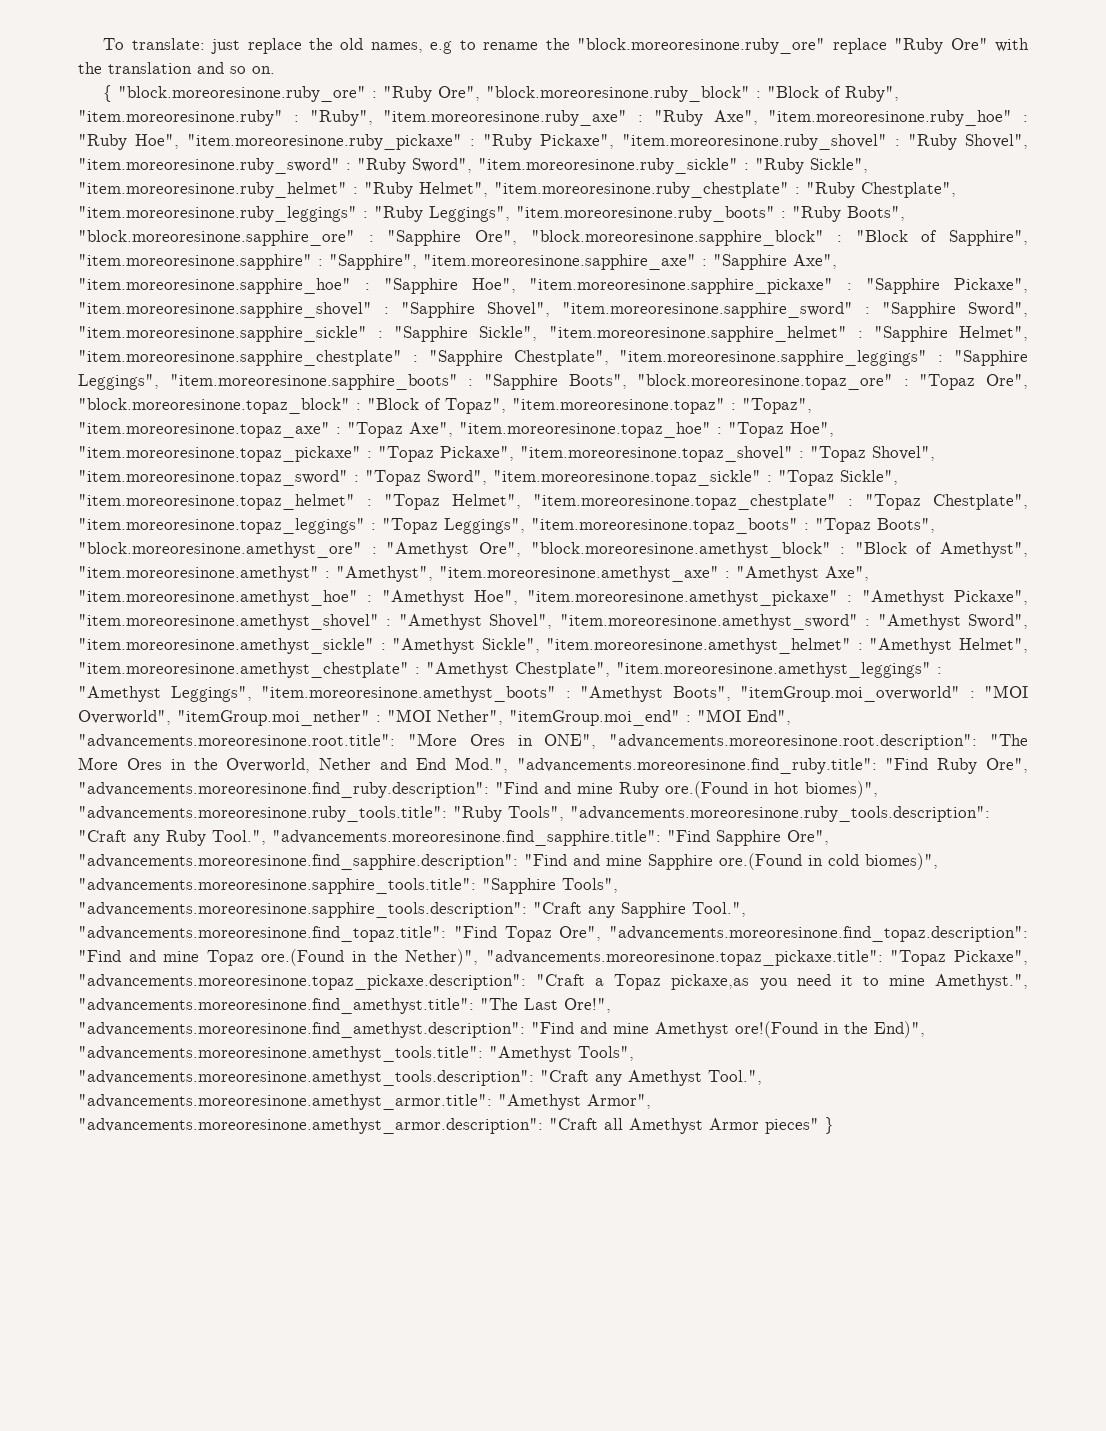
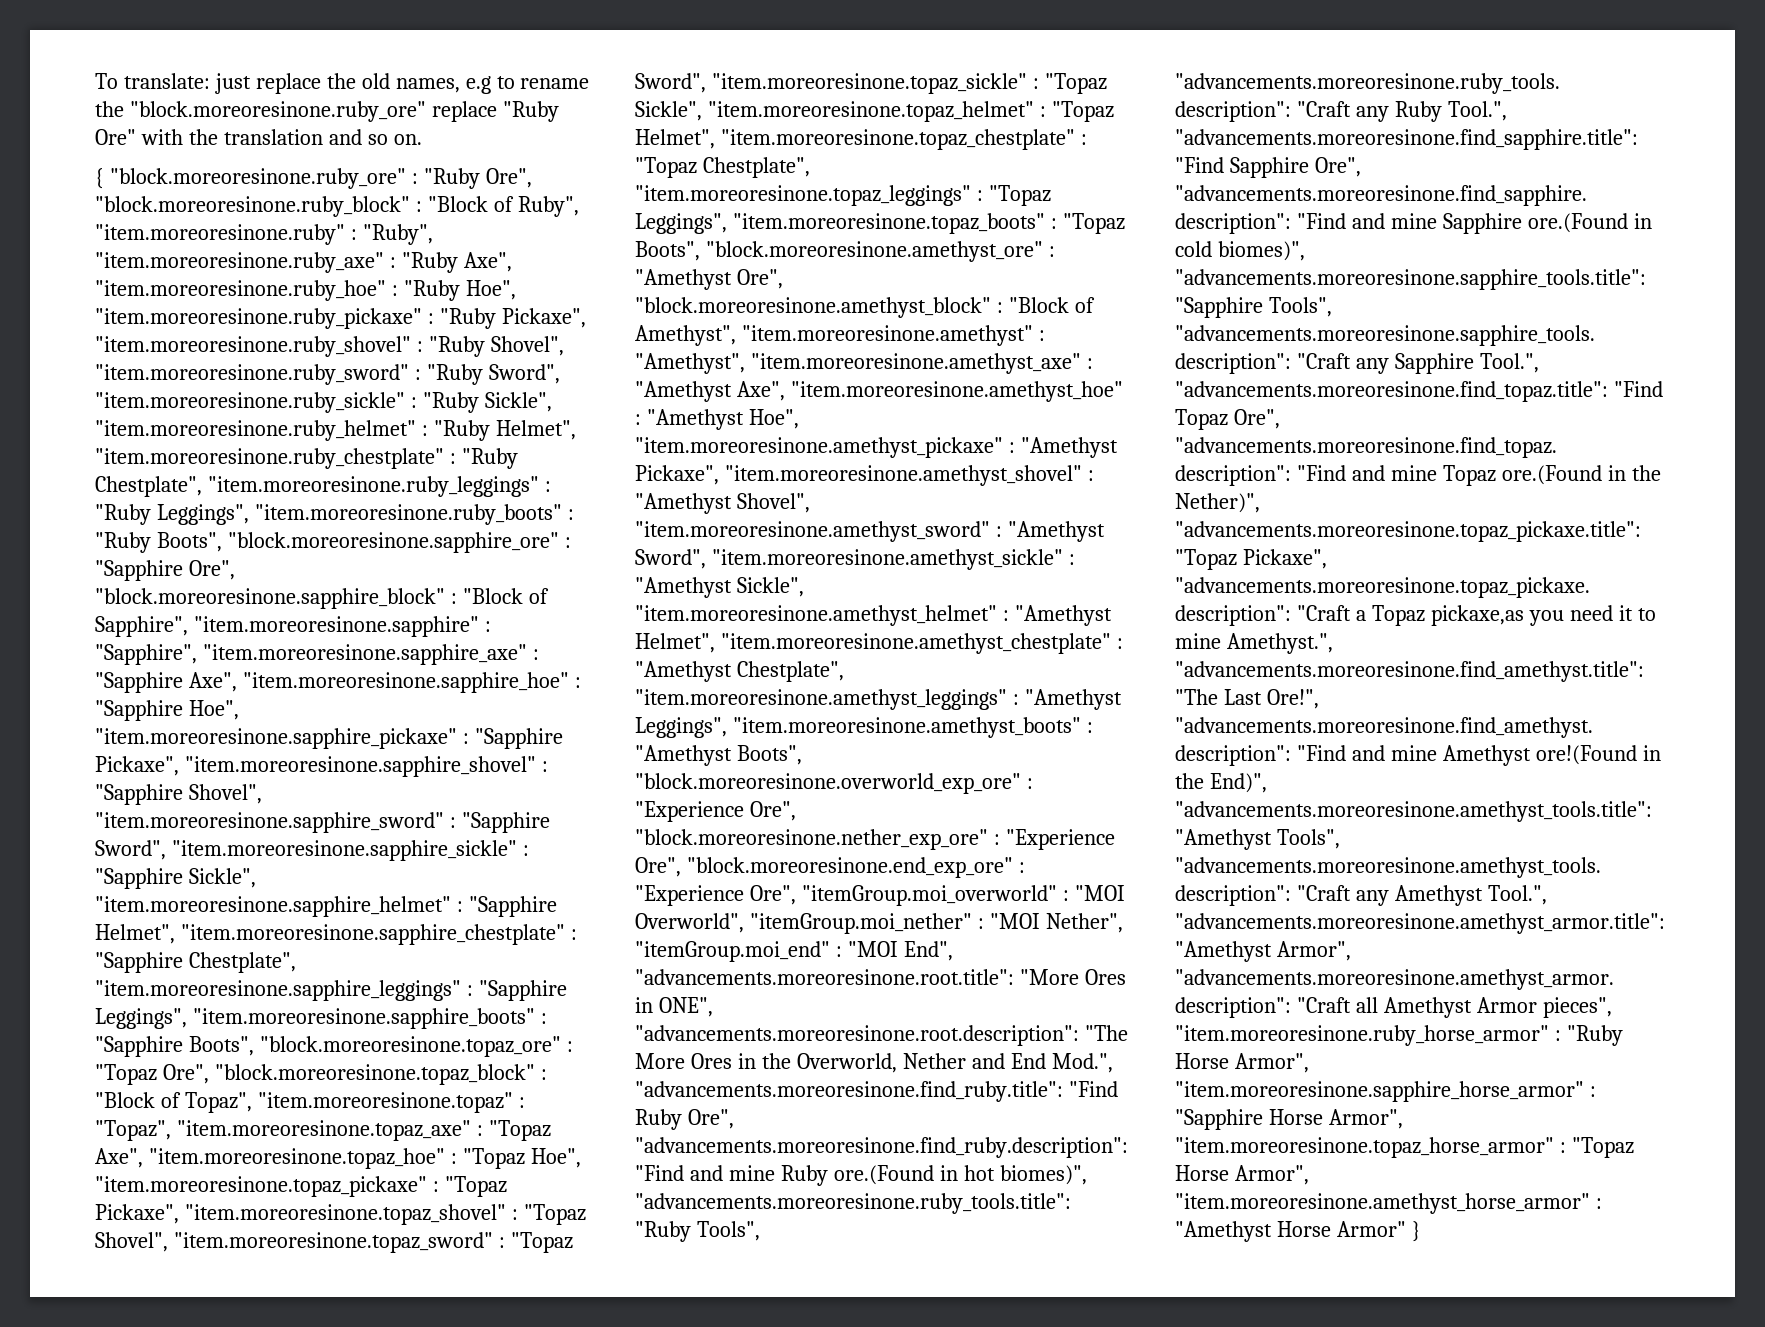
- "Amethyst Boots", "itemGroup.moi_overworld" :
+ "Amethyst Boots", "block.moreoresinone.overworld_exp_ore" : "Experience Ore", "block.moreoresinone.nether_exp_ore" : "Experience Ore", "block.moreoresinone.end_exp_ore" : "Experience Ore", "itemGroup.moi_overworld" :
- "Craft all Amethyst Armor pieces" }
+ "Craft all Amethyst Armor pieces", "item.moreoresinone.ruby_horse_armor" : "Ruby Horse Armor", "item.moreoresinone.sapphire_horse_armor" : "Sapphire Horse Armor", "item.moreoresinone.topaz_horse_armor" : "Topaz Horse Armor", "item.moreoresinone.amethyst_horse_armor" : "Amethyst Horse Armor" }

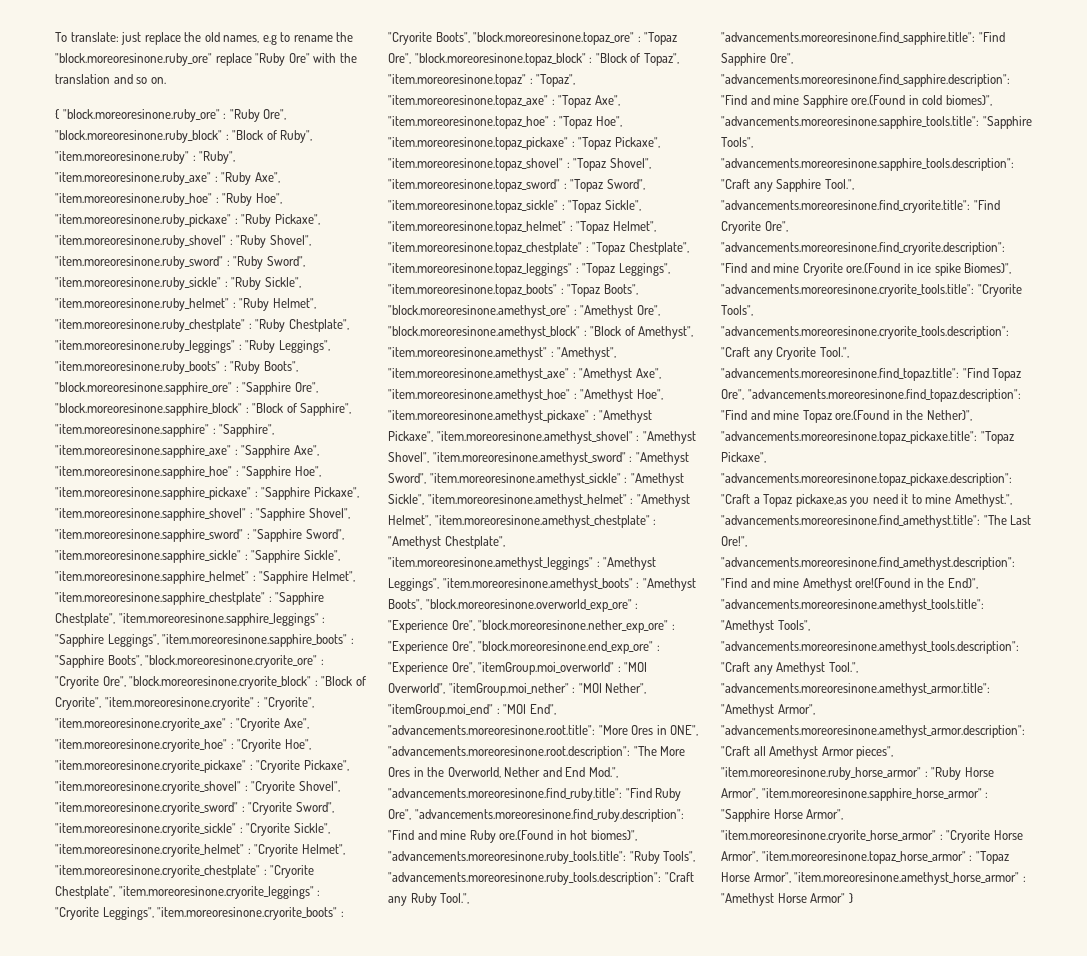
- "Sapphire Boots", "block.moreoresinone.topaz_ore" :
+ "Sapphire Boots", "block.moreoresinone.cryorite_ore" : "Cryorite Ore", "block.moreoresinone.cryorite_block" : "Block of Cryorite", "item.moreoresinone.cryorite" : "Cryorite", "item.moreoresinone.cryorite_axe" : "Cryorite Axe", "item.moreoresinone.cryorite_hoe" : "Cryorite Hoe", "item.moreoresinone.cryorite_pickaxe" : "Cryorite Pickaxe", "item.moreoresinone.cryorite_shovel" : "Cryorite Shovel", "item.moreoresinone.cryorite_sword" : "Cryorite Sword", "item.moreoresinone.cryorite_sickle" : "Cryorite Sickle", "item.moreoresinone.cryorite_helmet" : "Cryorite Helmet", "item.moreoresinone.cryorite_chestplate" : "Cryorite Chestplate", "item.moreoresinone.cryorite_leggings" : "Cryorite Leggings", "item.moreoresinone.cryorite_boots" : "Cryorite Boots", "block.moreoresinone.topaz_ore" :
- "Craft any Sapphire Tool.", "advancements.moreoresinone.find_topaz.title":
+ "Craft any Sapphire Tool.", "advancements.moreoresinone.find_cryorite.title": "Find Cryorite Ore", "advancements.moreoresinone.find_cryorite.description": "Find and mine Cryorite ore.(Found in ice spike Biomes)", "advancements.moreoresinone.cryorite_tools.title": "Cryorite Tools", "advancements.moreoresinone.cryorite_tools.description": "Craft any Cryorite Tool.", "advancements.moreoresinone.find_topaz.title":
- "Sapphire Horse Armor", "item.moreoresinone.topaz_horse_armor" :
+ "Sapphire Horse Armor", "item.moreoresinone.cryorite_horse_armor" : "Cryorite Horse Armor", "item.moreoresinone.topaz_horse_armor" :

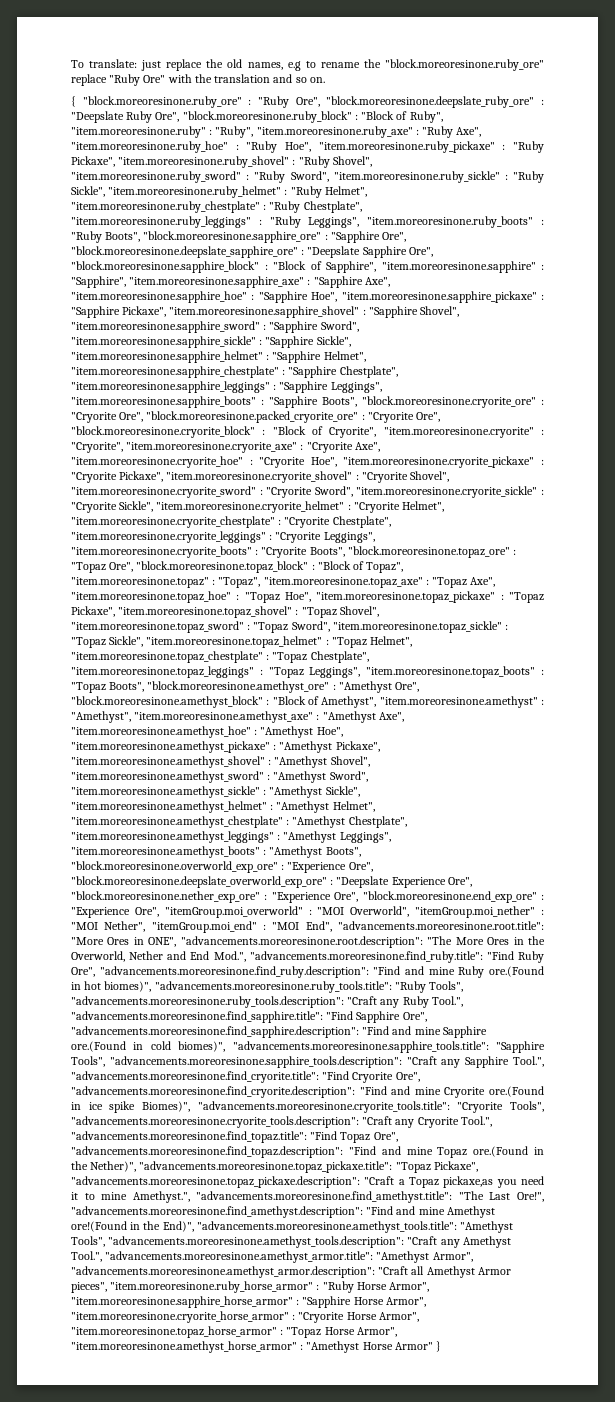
- "Ruby Ore", "block.moreoresinone.ruby_block" :
+ "Ruby Ore", "block.moreoresinone.deepslate_ruby_ore" : "Deepslate Ruby Ore", "block.moreoresinone.ruby_block" :
- "Sapphire Ore", "block.moreoresinone.sapphire_block" :
+ "Sapphire Ore", "block.moreoresinone.deepslate_sapphire_ore" : "Deepslate Sapphire Ore", "block.moreoresinone.sapphire_block" :
- "Cryorite Ore", "block.moreoresinone.cryorite_block" :
+ "Cryorite Ore", "block.moreoresinone.packed_cryorite_ore" : "Cryorite Ore", "block.moreoresinone.cryorite_block" :
- "Experience Ore", "block.moreoresinone.nether_exp_ore" :
+ "Experience Ore", "block.moreoresinone.deepslate_overworld_exp_ore" : "Deepslate Experience Ore", "block.moreoresinone.nether_exp_ore" :

